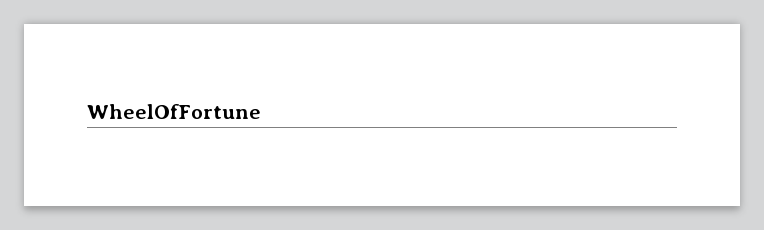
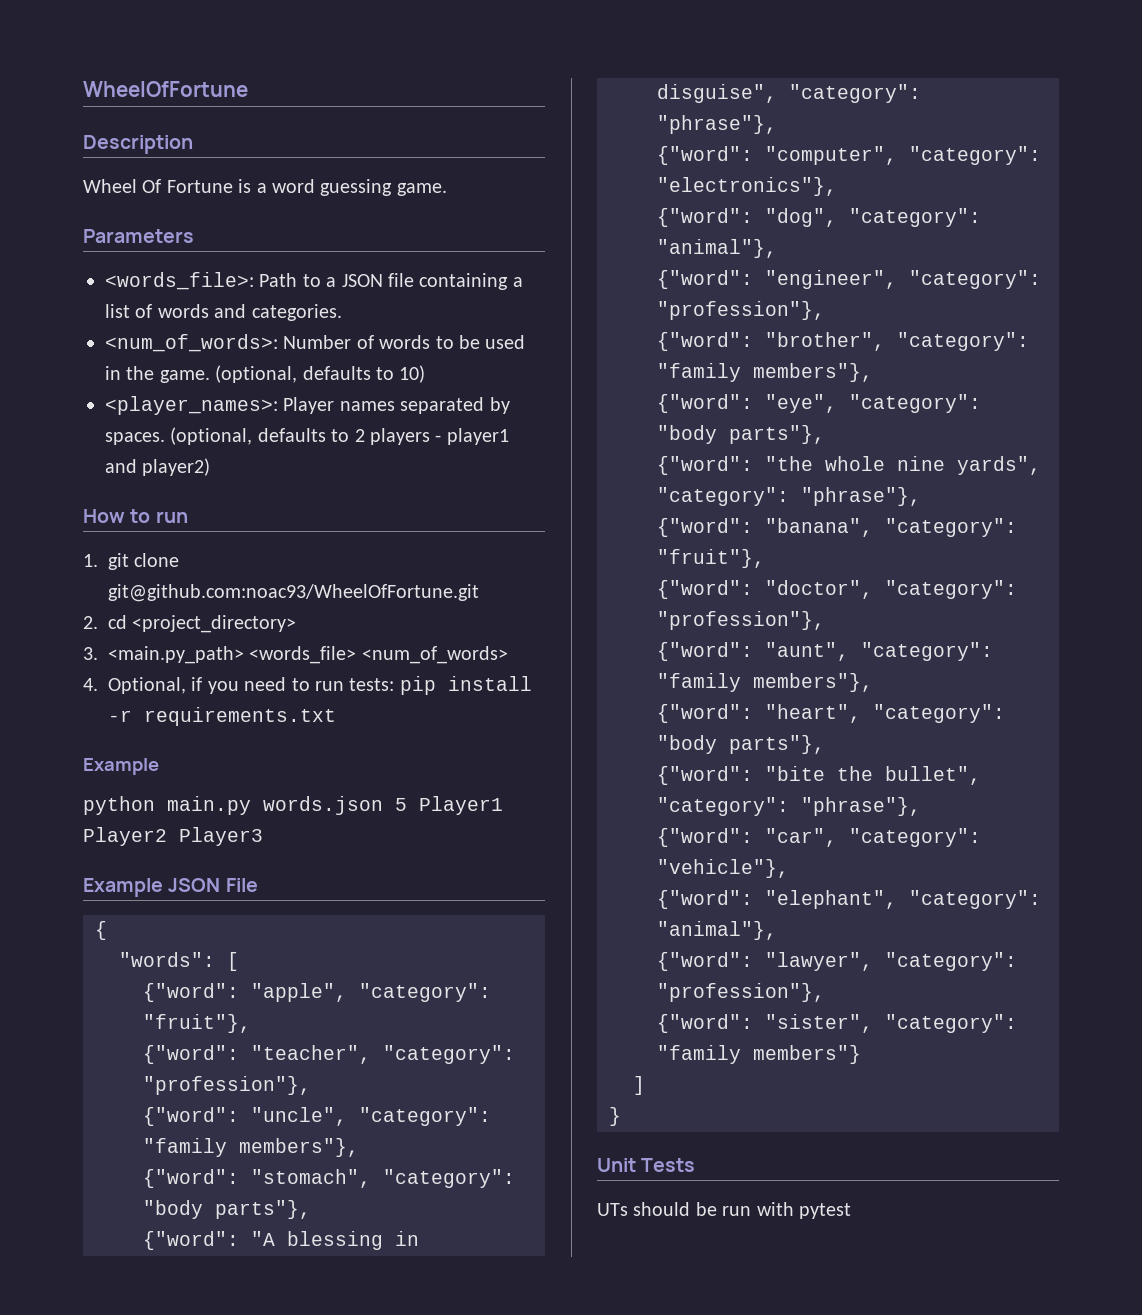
+ Description
+ Wheel Of Fortune is a word guessing game.
+ Parameters
+ <words_file>: Path to a JSON file containing a list of words and categories.
+ <num_of_words>: Number of words to be used in the game. (optional, defaults to 10)
+ <player_names>: Player names separated by spaces. (optional, defaults to 2 players - player1 and player2)
+ How to run
+ 1. git clone git@github.com:noac93/WheelOfFortune.git
+ 2. cd <project_directory>
+ 3. <main.py_path> <words_file> <num_of_words>
+ 4. Optional, if you need to run tests: pip install -r requirements.txt
+ Example
+ python main.py words.json 5 Player1 Player2 Player3
+ Example JSON File
+ {
+ "words": [
+ {"word": "apple", "category": "fruit"},
+ {"word": "teacher", "category": "profession"},
+ {"word": "uncle", "category": "family members"},
+ {"word": "stomach", "category": "body parts"},
+ {"word": "A blessing in disguise", "category": "phrase"},
+ {"word": "computer", "category": "electronics"},
+ {"word": "dog", "category": "animal"},
+ {"word": "engineer", "category": "profession"},
+ {"word": "brother", "category": "family members"},
+ {"word": "eye", "category": "body parts"},
+ {"word": "the whole nine yards", "category": "phrase"},
+ {"word": "banana", "category": "fruit"},
+ {"word": "doctor", "category": "profession"},
+ {"word": "aunt", "category": "family members"},
+ {"word": "heart", "category": "body parts"},
+ {"word": "bite the bullet", "category": "phrase"},
+ {"word": "car", "category": "vehicle"},
+ {"word": "elephant", "category": "animal"},
+ {"word": "lawyer", "category": "profession"},
+ {"word": "sister", "category": "family members"}
+ ]
+ }
+ Unit Tests
+ UTs should be run with pytest

